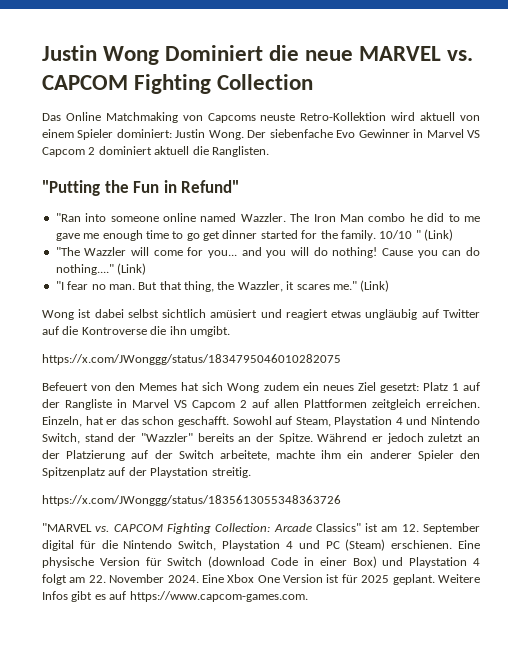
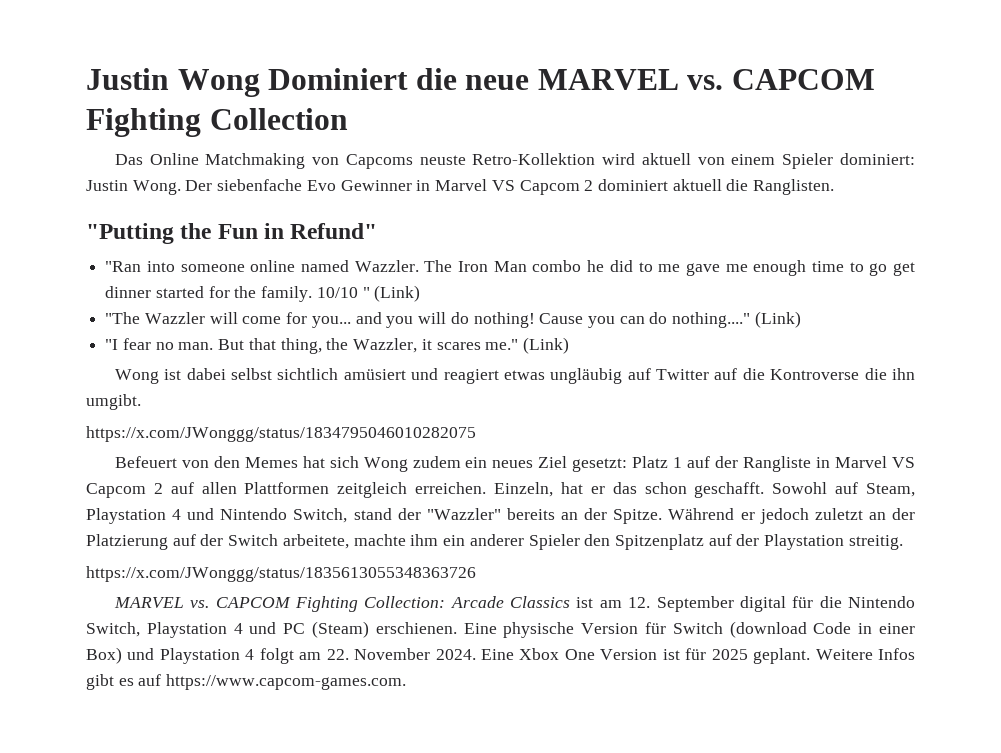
- "MARVEL vs. CAPCOM Fighting Collection: Arcade Classics" ist am 12. September digital für die Nintendo Switch, Playstation 4 und PC (Steam) erschienen.
+ MARVEL vs. CAPCOM Fighting Collection: Arcade Classics ist am 12. September digital für die Nintendo Switch, Playstation 4 und PC (Steam) erschienen.

